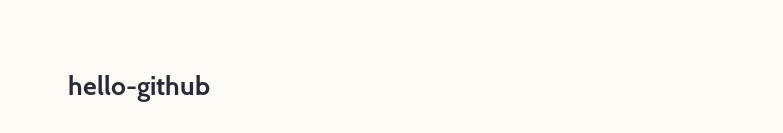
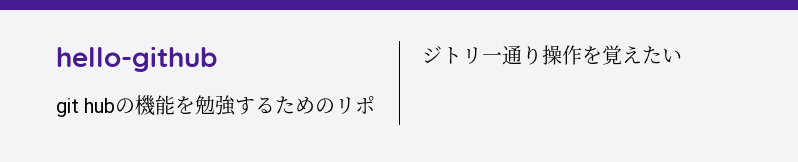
+ git hubの機能を勉強するためのリポジトリ一通り操作を覚えたい

